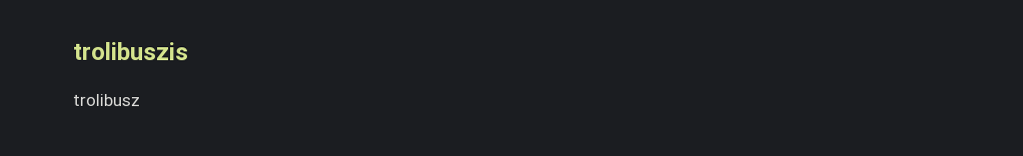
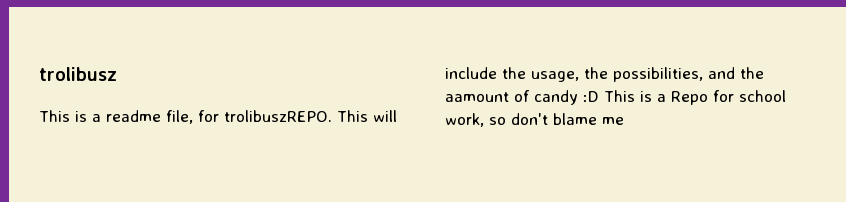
- trolibuszis
  trolibusz
+ This is a readme file, for trolibuszREPO. This will include the usage, the possibilities, and the aamount of candy :D This is a Repo for school work, so don't blame me

